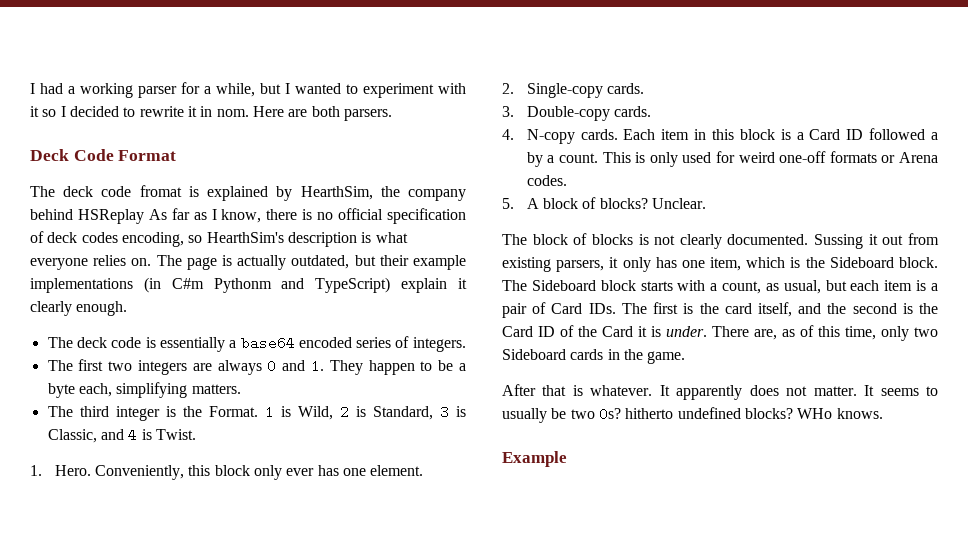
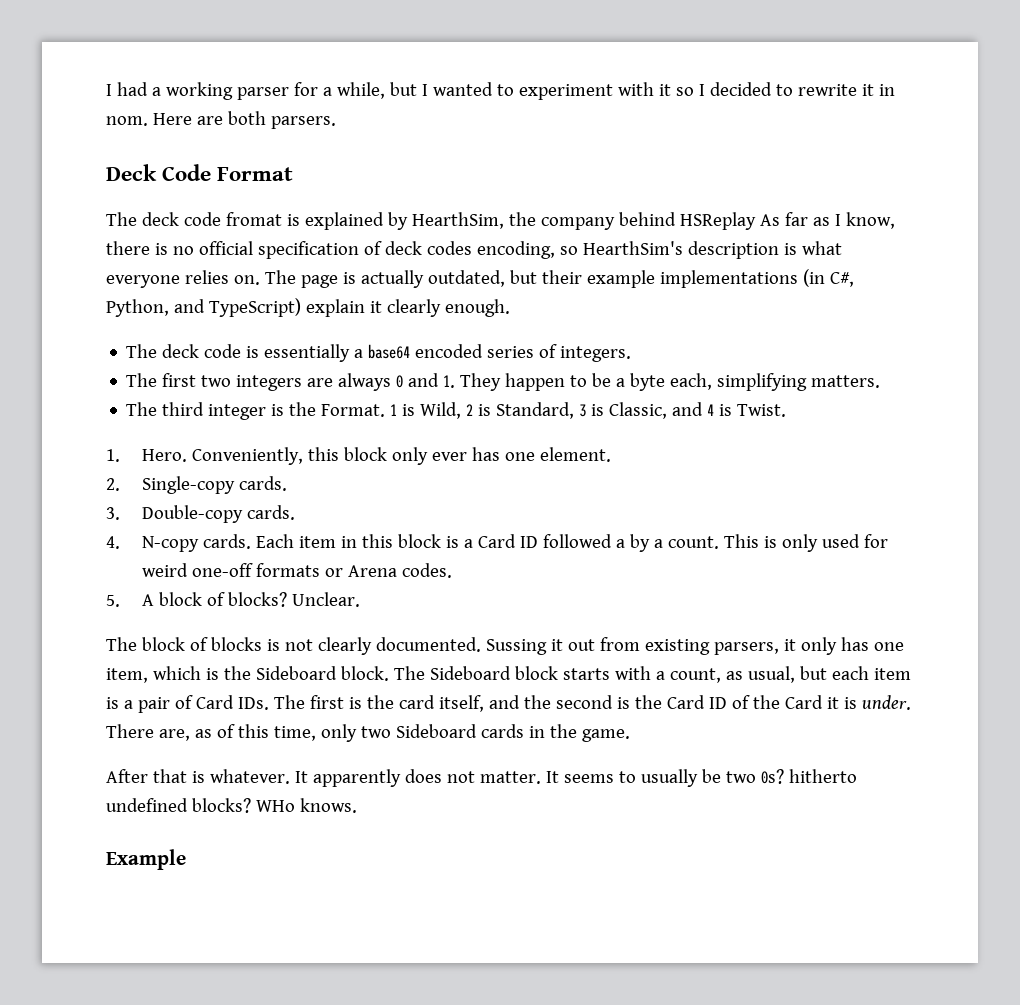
- The page is actually outdated, but their example implementations (in C#m Pythonm and TypeScript) explain it clearly enough.
+ The page is actually outdated, but their example implementations (in C#, Python, and TypeScript) explain it clearly enough.

